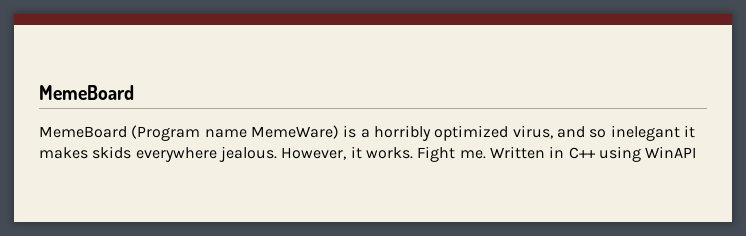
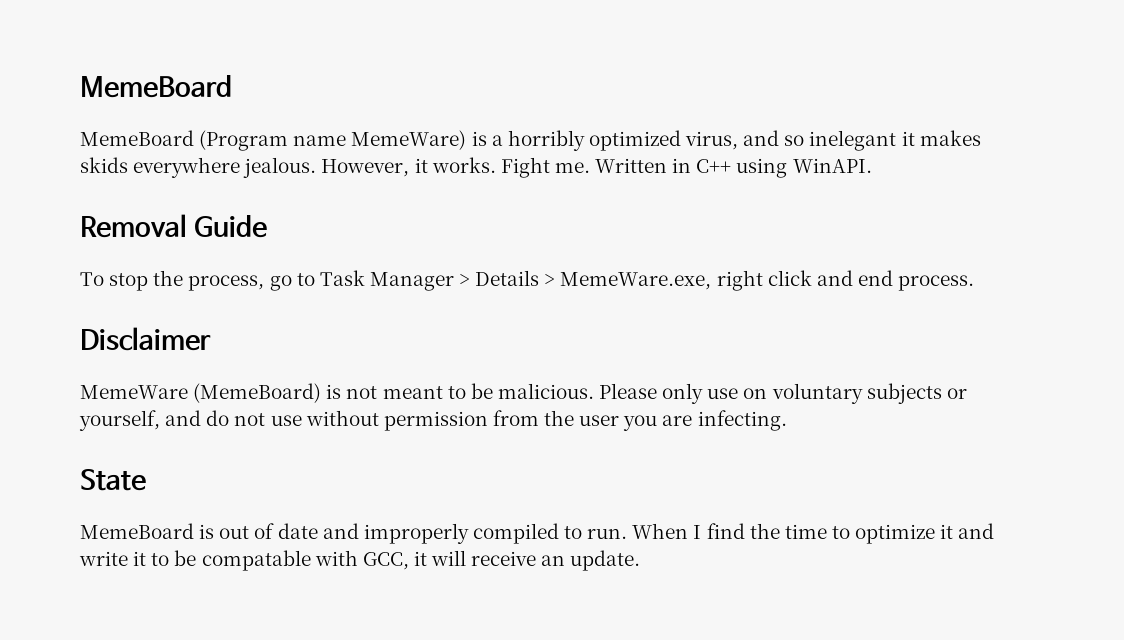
- Written in C++ using WinAPI
+ Written in C++ using WinAPI.
+ Removal Guide
+ To stop the process, go to Task Manager > Details > MemeWare.exe, right click and end process.
+ Disclaimer
+ MemeWare (MemeBoard) is not meant to be malicious. Please only use on voluntary subjects or yourself, and do not use without permission from the user you are infecting.
+ State
+ MemeBoard is out of date and improperly compiled to run. When I find the time to optimize it and write it to be compatable with GCC, it will receive an update.

